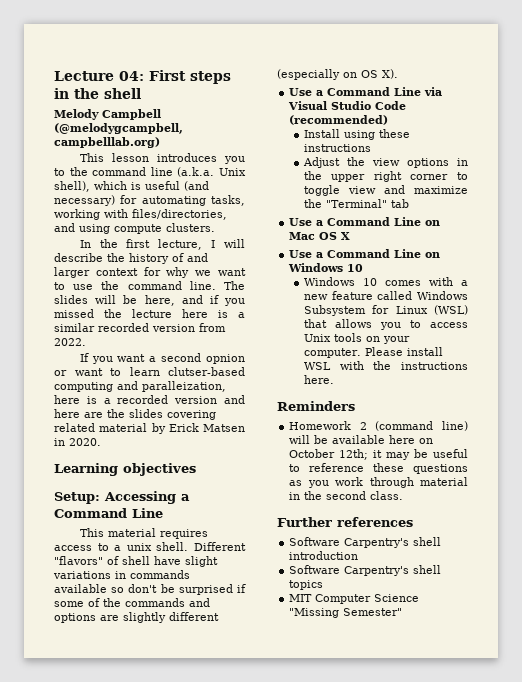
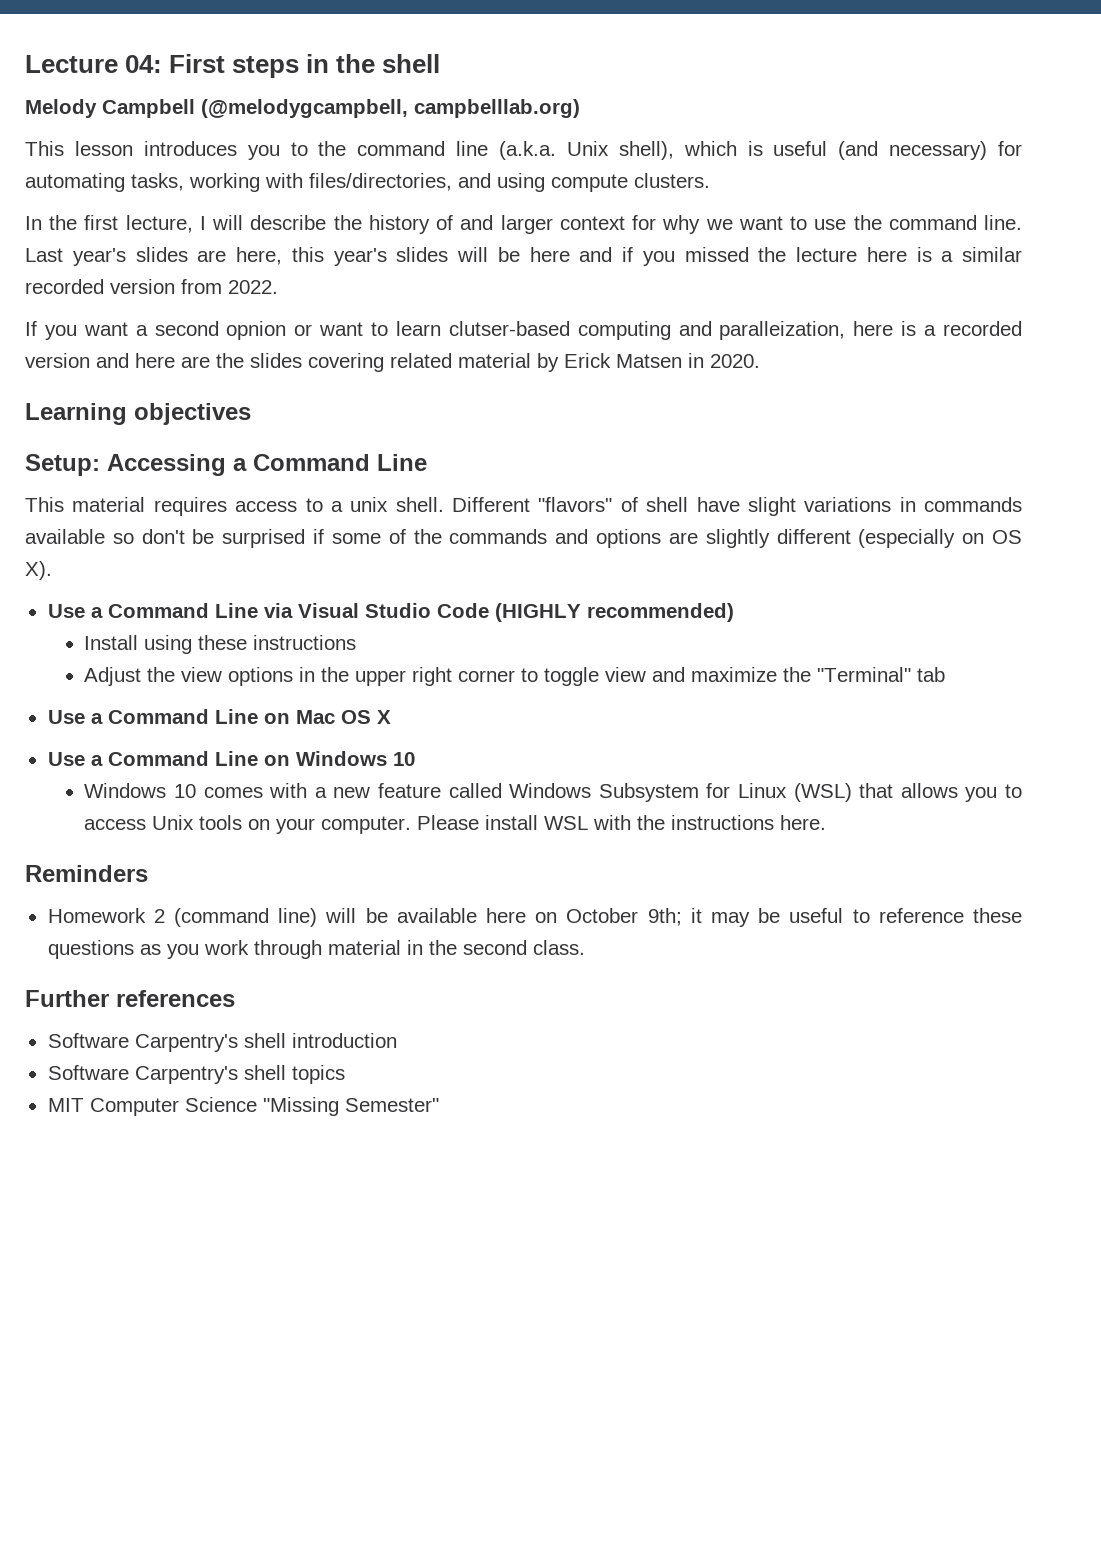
- The slides will be here, and if you missed the lecture here is a similar recorded version from 2022.
+ Last year's slides are here, this year's slides will be here and if you missed the lecture here is a similar recorded version from 2022.
- Use a Command Line via Visual Studio Code (recommended)
+ Use a Command Line via Visual Studio Code (HIGHLY recommended)
- Homework 2 (command line) will be available here on October 12th; it may be useful to reference these questions as you work through material in the second class.
+ Homework 2 (command line) will be available here on October 9th; it may be useful to reference these questions as you work through material in the second class.

